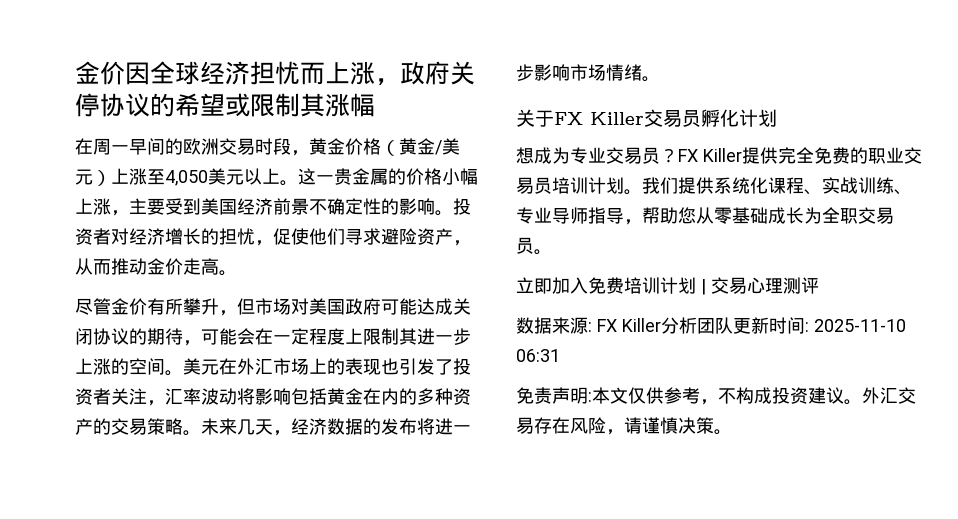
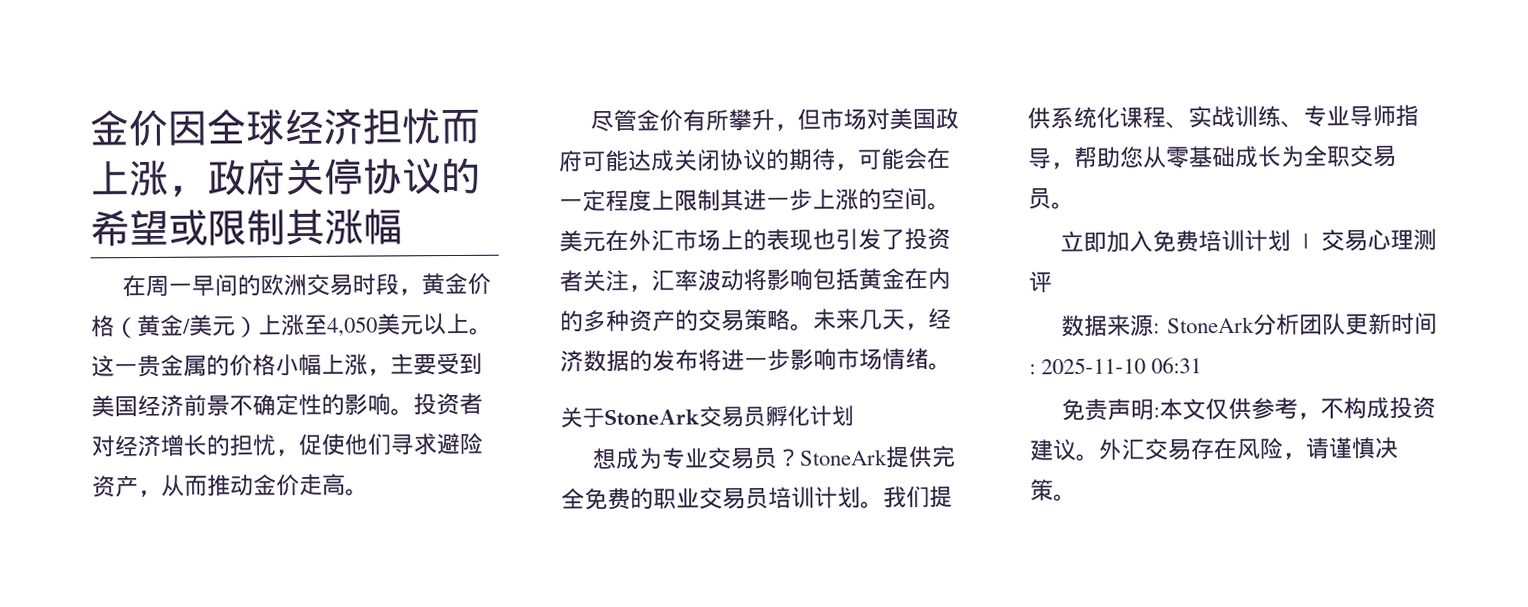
- 关于FX Killer交易员孵化计划
+ 关于StoneArk交易员孵化计划
- FX Killer提供完全免费的职业交易员培训计划。
+ StoneArk提供完全免费的职业交易员培训计划。
- 数据来源: FX Killer分析团队更新时间: 2025-11-10 06:31
+ 数据来源: StoneArk分析团队更新时间: 2025-11-10 06:31

